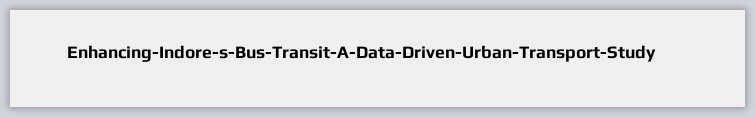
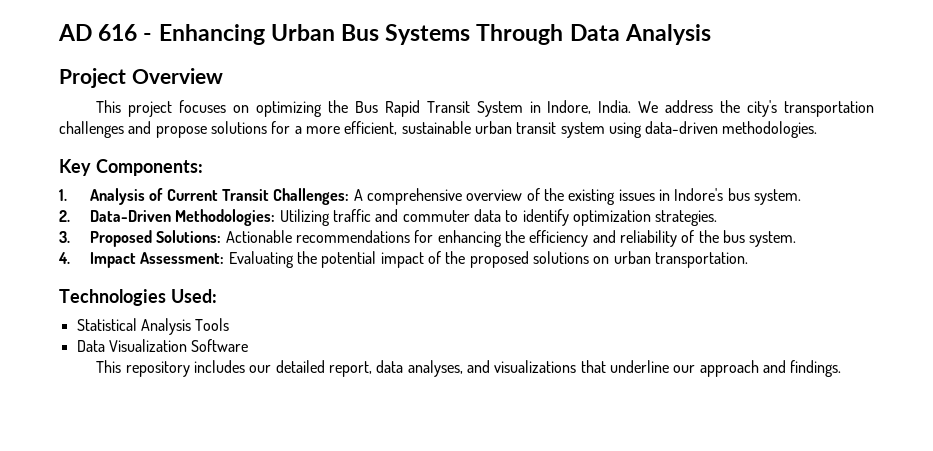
- Enhancing-Indore-s-Bus-Transit-A-Data-Driven-Urban-Transport-Study
+ AD 616 - Enhancing Urban Bus Systems Through Data Analysis
+ Project Overview
+ This project focuses on optimizing the Bus Rapid Transit System in Indore, India. We address the city's transportation challenges and propose solutions for a more efficient, sustainable urban transit system using data-driven methodologies.
+ Key Components:
+ 1. Analysis of Current Transit Challenges: A comprehensive overview of the existing issues in Indore's bus system.
+ 2. Data-Driven Methodologies: Utilizing traffic and commuter data to identify optimization strategies.
+ 3. Proposed Solutions: Actionable recommendations for enhancing the efficiency and reliability of the bus system.
+ 4. Impact Assessment: Evaluating the potential impact of the proposed solutions on urban transportation.
+ Technologies Used:
+ Statistical Analysis Tools
+ Data Visualization Software
+ This repository includes our detailed report, data analyses, and visualizations that underline our approach and findings.

